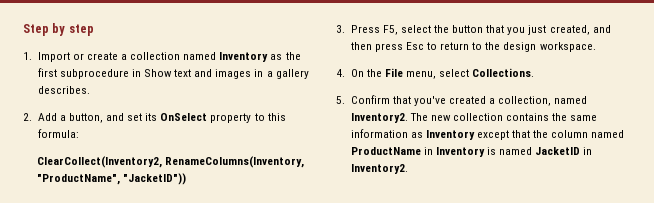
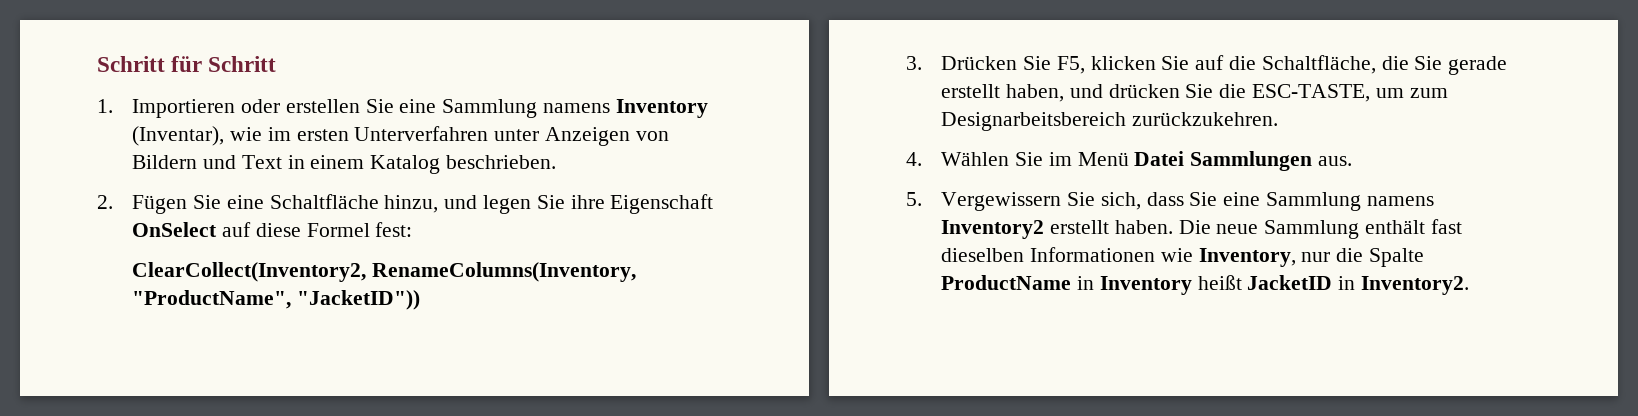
- Step by step
- 1. Import or create a collection named Inventory as the first subprocedure in Show text and images in a gallery describes.
- 2. Add a button, and set its OnSelect property to this formula:
+ Schritt für Schritt
+ 1. Importieren oder erstellen Sie eine Sammlung namens Inventory (Inventar), wie im ersten Unterverfahren unter Anzeigen von Bildern und Text in einem Katalog beschrieben.
+ 2. Fügen Sie eine Schaltfläche hinzu, und legen Sie ihre Eigenschaft OnSelect auf diese Formel fest:
- 3. Press F5, select the button that you just created, and then press Esc to return to the design workspace.
- 4. On the File menu, select Collections.
- 5. Confirm that you've created a collection, named Inventory2. The new collection contains the same information as Inventory except that the column named ProductName in Inventory is named JacketID in Inventory2.
+ 3. Drücken Sie F5, klicken Sie auf die Schaltfläche, die Sie gerade erstellt haben, und drücken Sie die ESC-TASTE, um zum Designarbeitsbereich zurückzukehren.
+ 4. Wählen Sie im Menü Datei Sammlungen aus.
+ 5. Vergewissern Sie sich, dass Sie eine Sammlung namens Inventory2 erstellt haben. Die neue Sammlung enthält fast dieselben Informationen wie Inventory, nur die Spalte ProductName in Inventory heißt JacketID in Inventory2.

